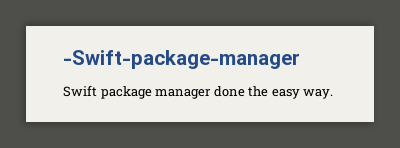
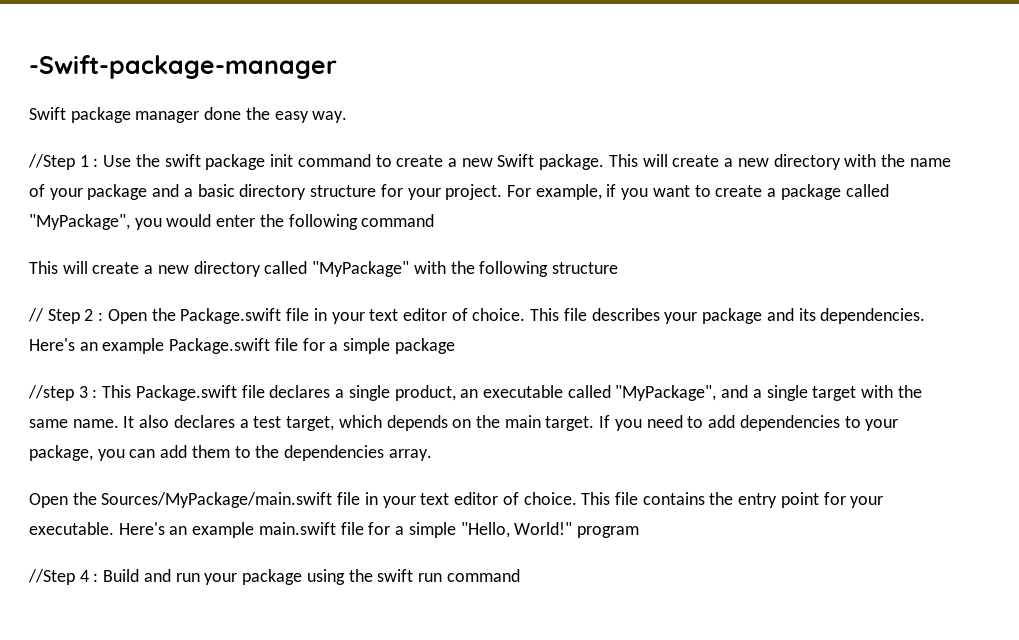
+ //Step 1 : Use the swift package init command to create a new Swift package. This will create a new directory with the name of your package and a basic directory structure for your project. For example, if you want to create a package called "MyPackage", you would enter the following command
+ This will create a new directory called "MyPackage" with the following structure
+ // Step 2 : Open the Package.swift file in your text editor of choice. This file describes your package and its dependencies. Here's an example Package.swift file for a simple package
+ //step 3 : This Package.swift file declares a single product, an executable called "MyPackage", and a single target with the same name. It also declares a test target, which depends on the main target. If you need to add dependencies to your package, you can add them to the dependencies array.
+ Open the Sources/MyPackage/main.swift file in your text editor of choice. This file contains the entry point for your executable. Here's an example main.swift file for a simple "Hello, World!" program
+ //Step 4 : Build and run your package using the swift run command

